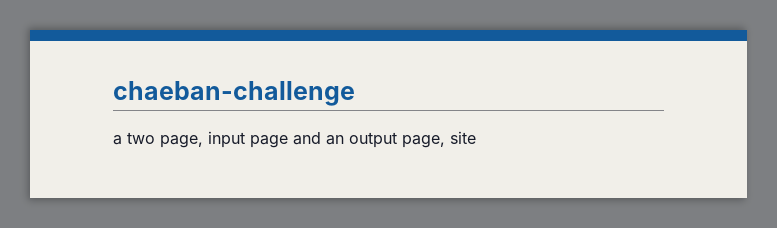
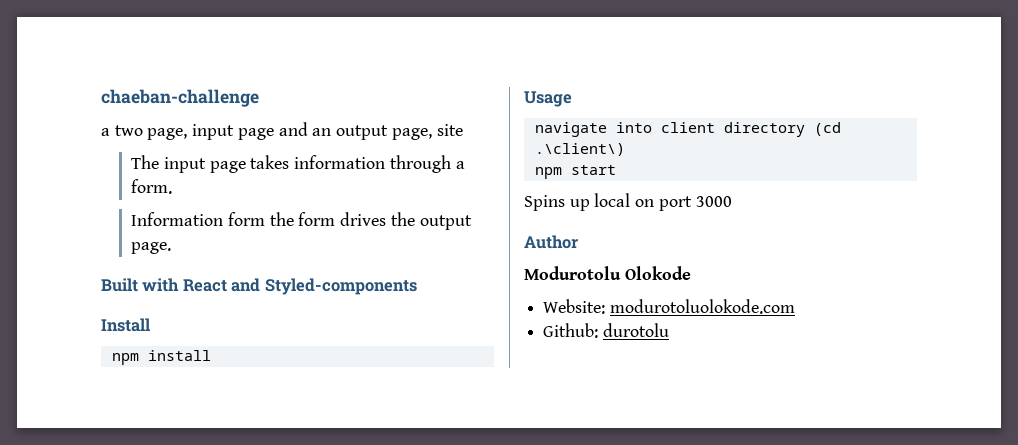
+ The input page takes information through a form.
+ Information form the form drives the output page.
+ Built with React and Styled-components
+ Install
+ npm install
+ Usage
+ navigate into client directory (cd .\client\)
+ npm start
+ Spins up local on port 3000
+ Author
+ Modurotolu Olokode
+ Website: modurotoluolokode.com
+ Github: durotolu

